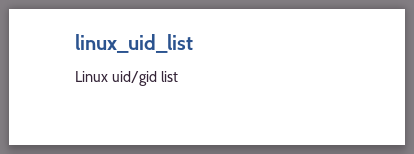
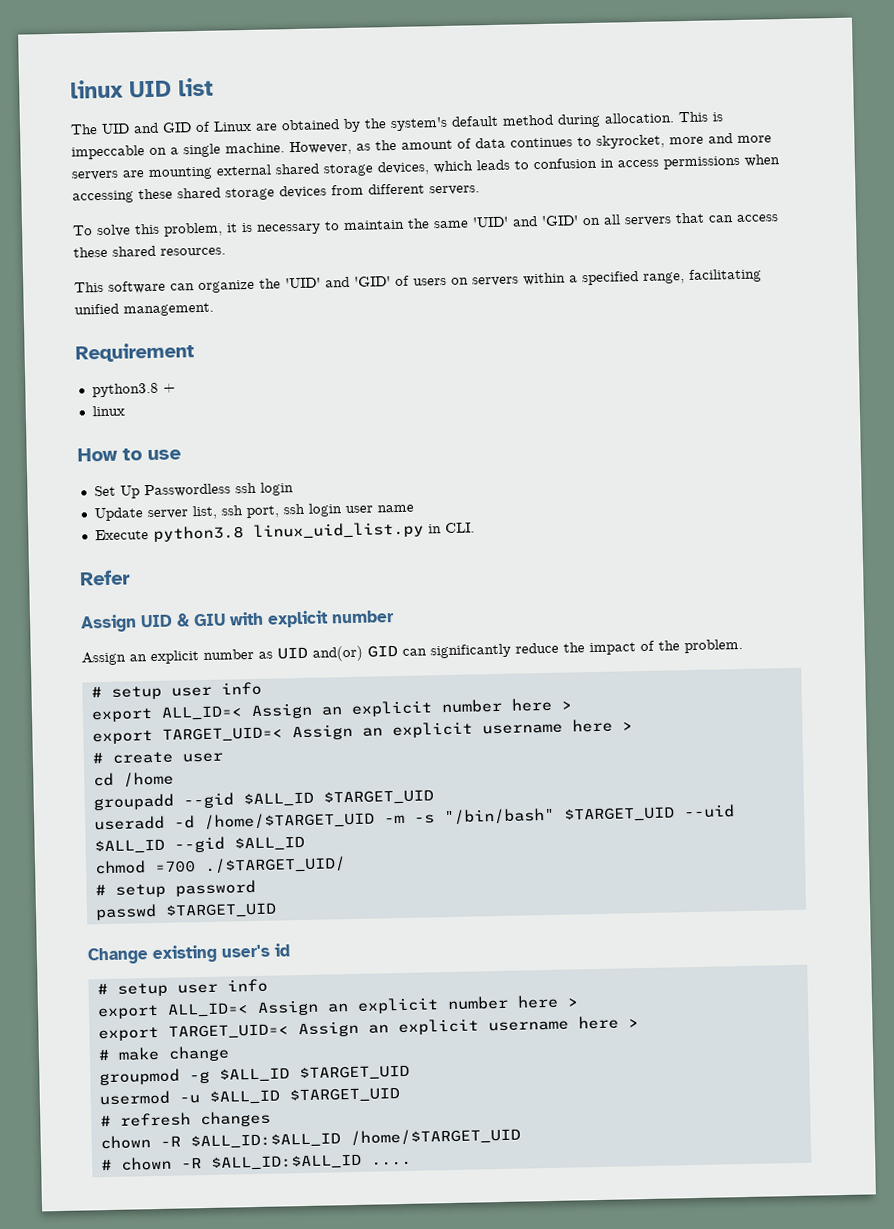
- linux_uid_list
- Linux uid/gid list
+ linux UID list
+ The UID and GID of Linux are obtained by the system's default method during allocation. This is impeccable on a single machine. However, as the amount of data continues to skyrocket, more and more servers are mounting external shared storage devices, which leads to confusion in access permissions when accessing these shared storage devices from different servers.
+ To solve this problem, it is necessary to maintain the same 'UID' and 'GID' on all servers that can access these shared resources.
+ This software can organize the 'UID' and 'GID' of users on servers within a specified range, facilitating unified management.
+ Requirement
+ python3.8 +
+ linux
+ How to use
+ Set Up Passwordless ssh login
+ Update server list, ssh port, ssh login user name
+ Execute python3.8 linux_uid_list.py in CLI.
+ Refer
+ Assign UID & GIU with explicit number
+ Assign an explicit number as UID and(or) GID can significantly reduce the impact of the problem.
+ # setup user info
+ export ALL_ID=< Assign an explicit number here >
+ export TARGET_UID=< Assign an explicit username here >
+ # create user
+ cd /home
+ groupadd --gid $ALL_ID $TARGET_UID
+ useradd -d /home/$TARGET_UID -m -s "/bin/bash" $TARGET_UID --uid $ALL_ID --gid $ALL_ID
+ chmod =700 ./$TARGET_UID/
+ # setup password
+ passwd $TARGET_UID
+ Change existing user's id
+ # setup user info
+ export ALL_ID=< Assign an explicit number here >
+ export TARGET_UID=< Assign an explicit username here >
+ # make change
+ groupmod -g $ALL_ID $TARGET_UID
+ usermod -u $ALL_ID $TARGET_UID
+ # refresh changes
+ chown -R $ALL_ID:$ALL_ID /home/$TARGET_UID
+ # chown -R $ALL_ID:$ALL_ID ....

